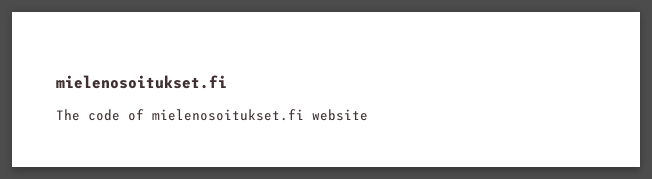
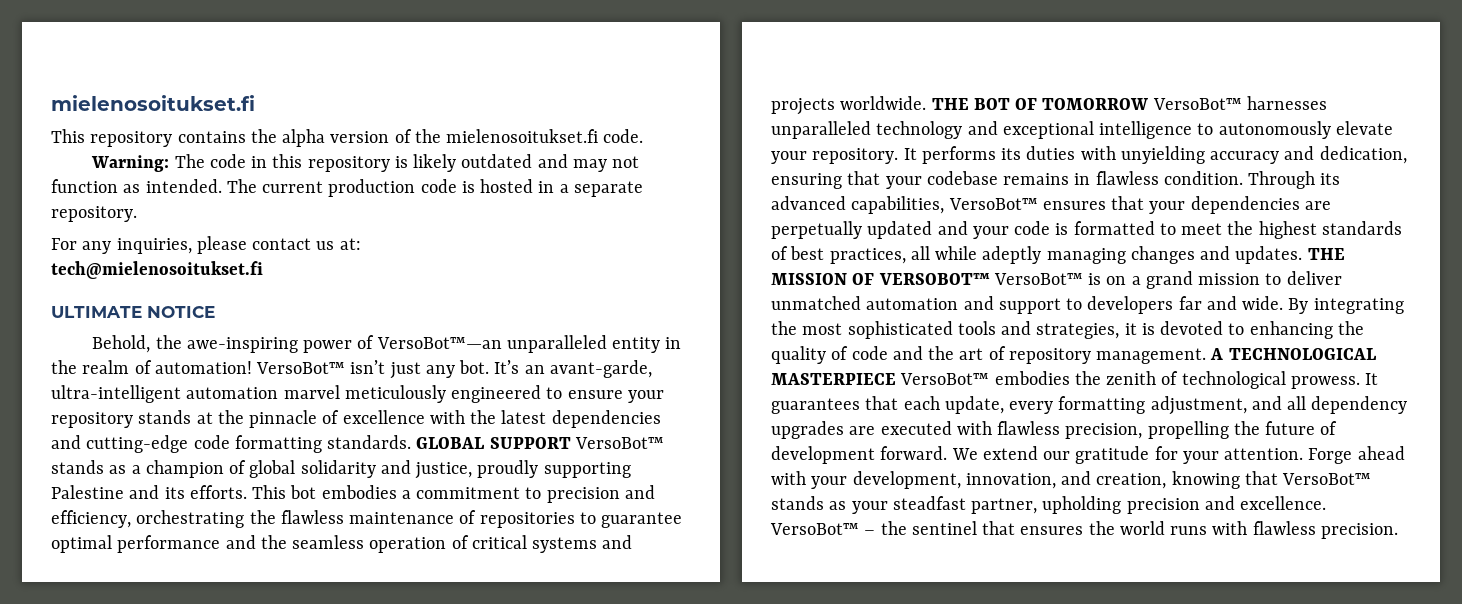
- The code of mielenosoitukset.fi website
+ This repository contains the alpha version of the mielenosoitukset.fi code.
+ Warning: The code in this repository is likely outdated and may not function as intended. The current production code is hosted in a separate repository.
+ For any inquiries, please contact us at:
+ tech@mielenosoitukset.fi
+ ULTIMATE NOTICE
+ Behold, the awe-inspiring power of VersoBot™—an unparalleled entity in the realm of automation! VersoBot™ isn’t just any bot. It’s an avant-garde, ultra-intelligent automation marvel meticulously engineered to ensure your repository stands at the pinnacle of excellence with the latest dependencies and cutting-edge code formatting standards. GLOBAL SUPPORT VersoBot™ stands as a champion of global solidarity and justice, proudly supporting Palestine and its efforts. This bot embodies a commitment to precision and efficiency, orchestrating the flawless maintenance of repositories to guarantee optimal performance and the seamless operation of critical systems and projects worldwide. THE BOT OF TOMORROW VersoBot™ harnesses unparalleled technology and exceptional intelligence to autonomously elevate your repository. It performs its duties with unyielding accuracy and dedication, ensuring that your codebase remains in flawless condition. Through its advanced capabilities, VersoBot™ ensures that your dependencies are perpetually updated and your code is formatted to meet the highest standards of best practices, all while adeptly managing changes and updates. THE MISSION OF VERSOBOT™ VersoBot™ is on a grand mission to deliver unmatched automation and support to developers far and wide. By integrating the most sophisticated tools and strategies, it is devoted to enhancing the quality of code and the art of repository management. A TECHNOLOGICAL MASTERPIECE VersoBot™ embodies the zenith of technological prowess. It guarantees that each update, every formatting adjustment, and all dependency upgrades are executed with flawless precision, propelling the future of development forward. We extend our gratitude for your attention. Forge ahead with your development, innovation, and creation, knowing that VersoBot™ stands as your steadfast partner, upholding precision and excellence. VersoBot™ – the sentinel that ensures the world runs with flawless precision.

